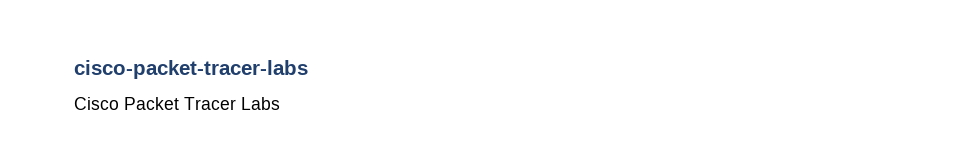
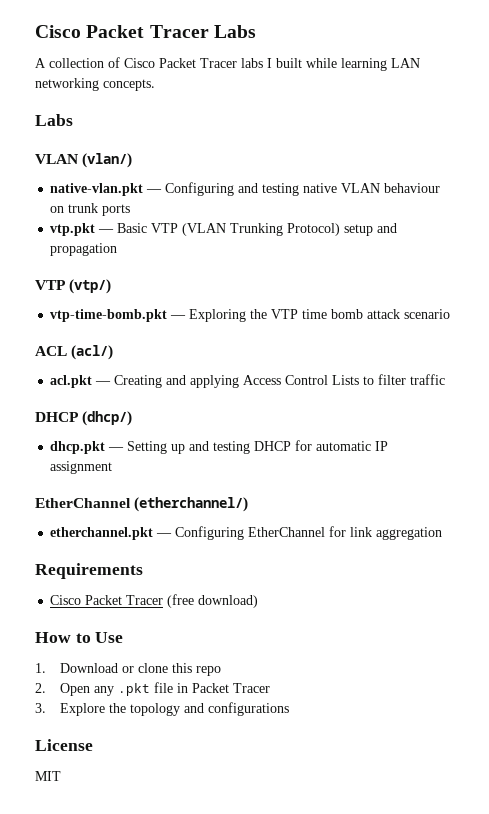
- cisco-packet-tracer-labs
  Cisco Packet Tracer Labs
+ A collection of Cisco Packet Tracer labs I built while learning LAN networking concepts.
+ Labs
+ VLAN (vlan/)
+ native-vlan.pkt — Configuring and testing native VLAN behaviour on trunk ports
+ vtp.pkt — Basic VTP (VLAN Trunking Protocol) setup and propagation
+ VTP (vtp/)
+ vtp-time-bomb.pkt — Exploring the VTP time bomb attack scenario
+ ACL (acl/)
+ acl.pkt — Creating and applying Access Control Lists to filter traffic
+ DHCP (dhcp/)
+ dhcp.pkt — Setting up and testing DHCP for automatic IP assignment
+ EtherChannel (etherchannel/)
+ etherchannel.pkt — Configuring EtherChannel for link aggregation
+ Requirements
+ Cisco Packet Tracer (free download)
+ How to Use
+ 1. Download or clone this repo
+ 2. Open any .pkt file in Packet Tracer
+ 3. Explore the topology and configurations
+ License
+ MIT

